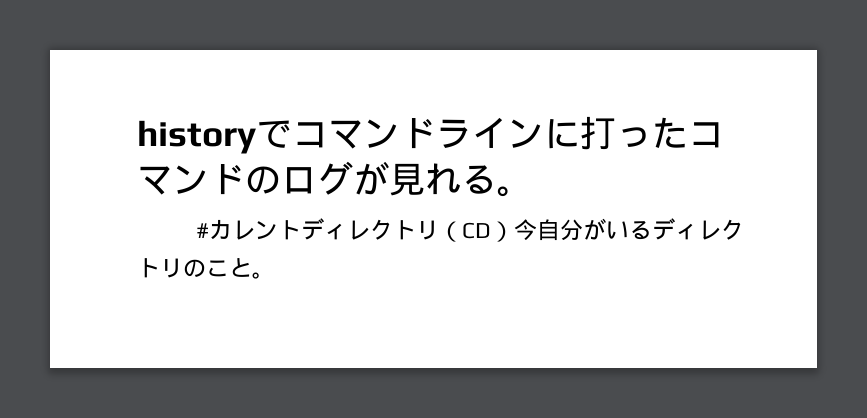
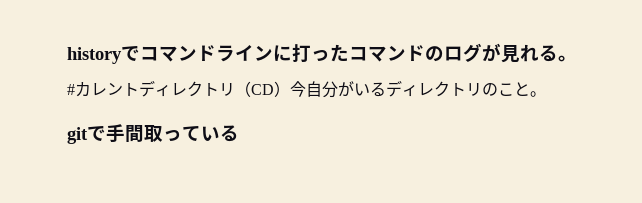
+ gitで手間取っている

